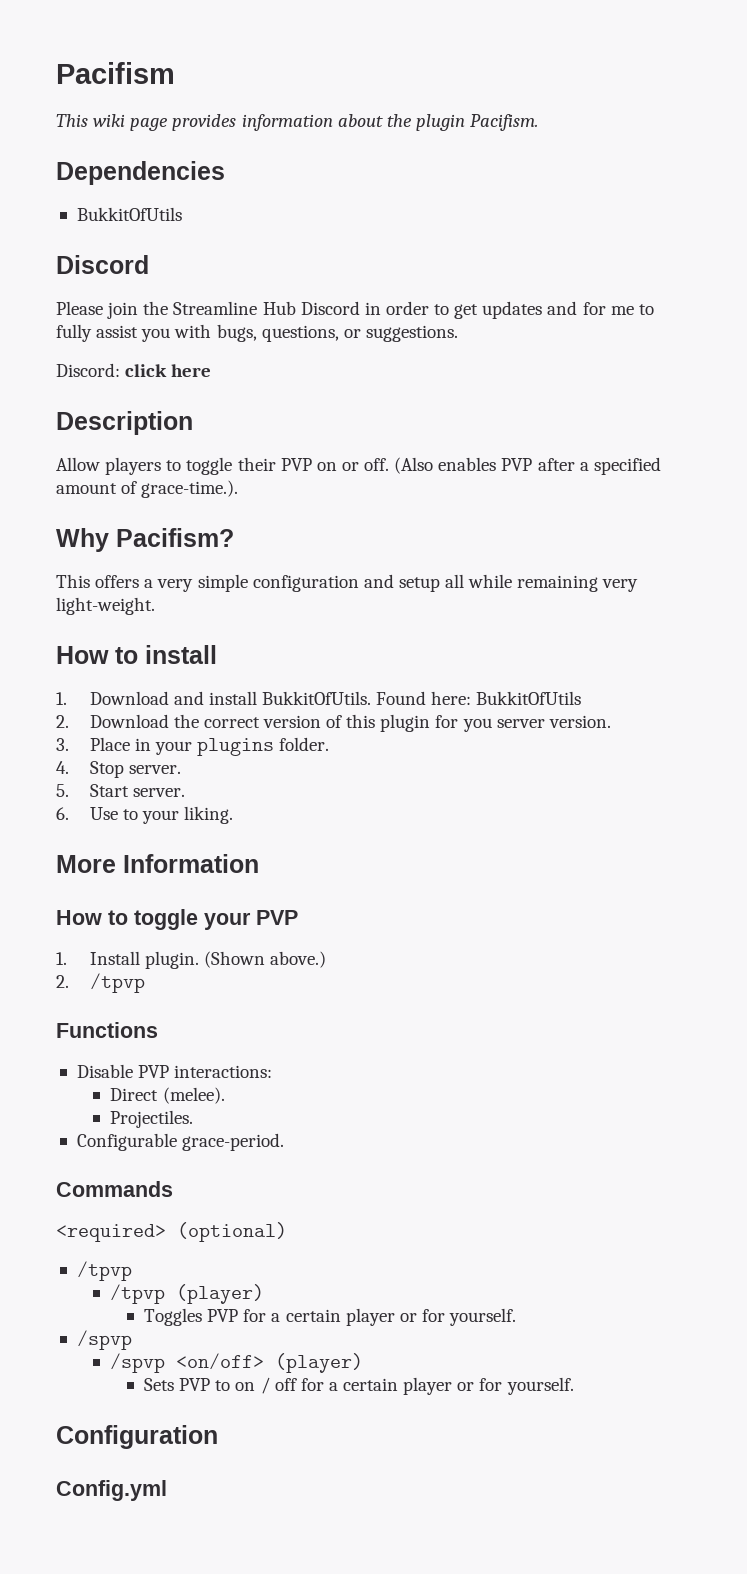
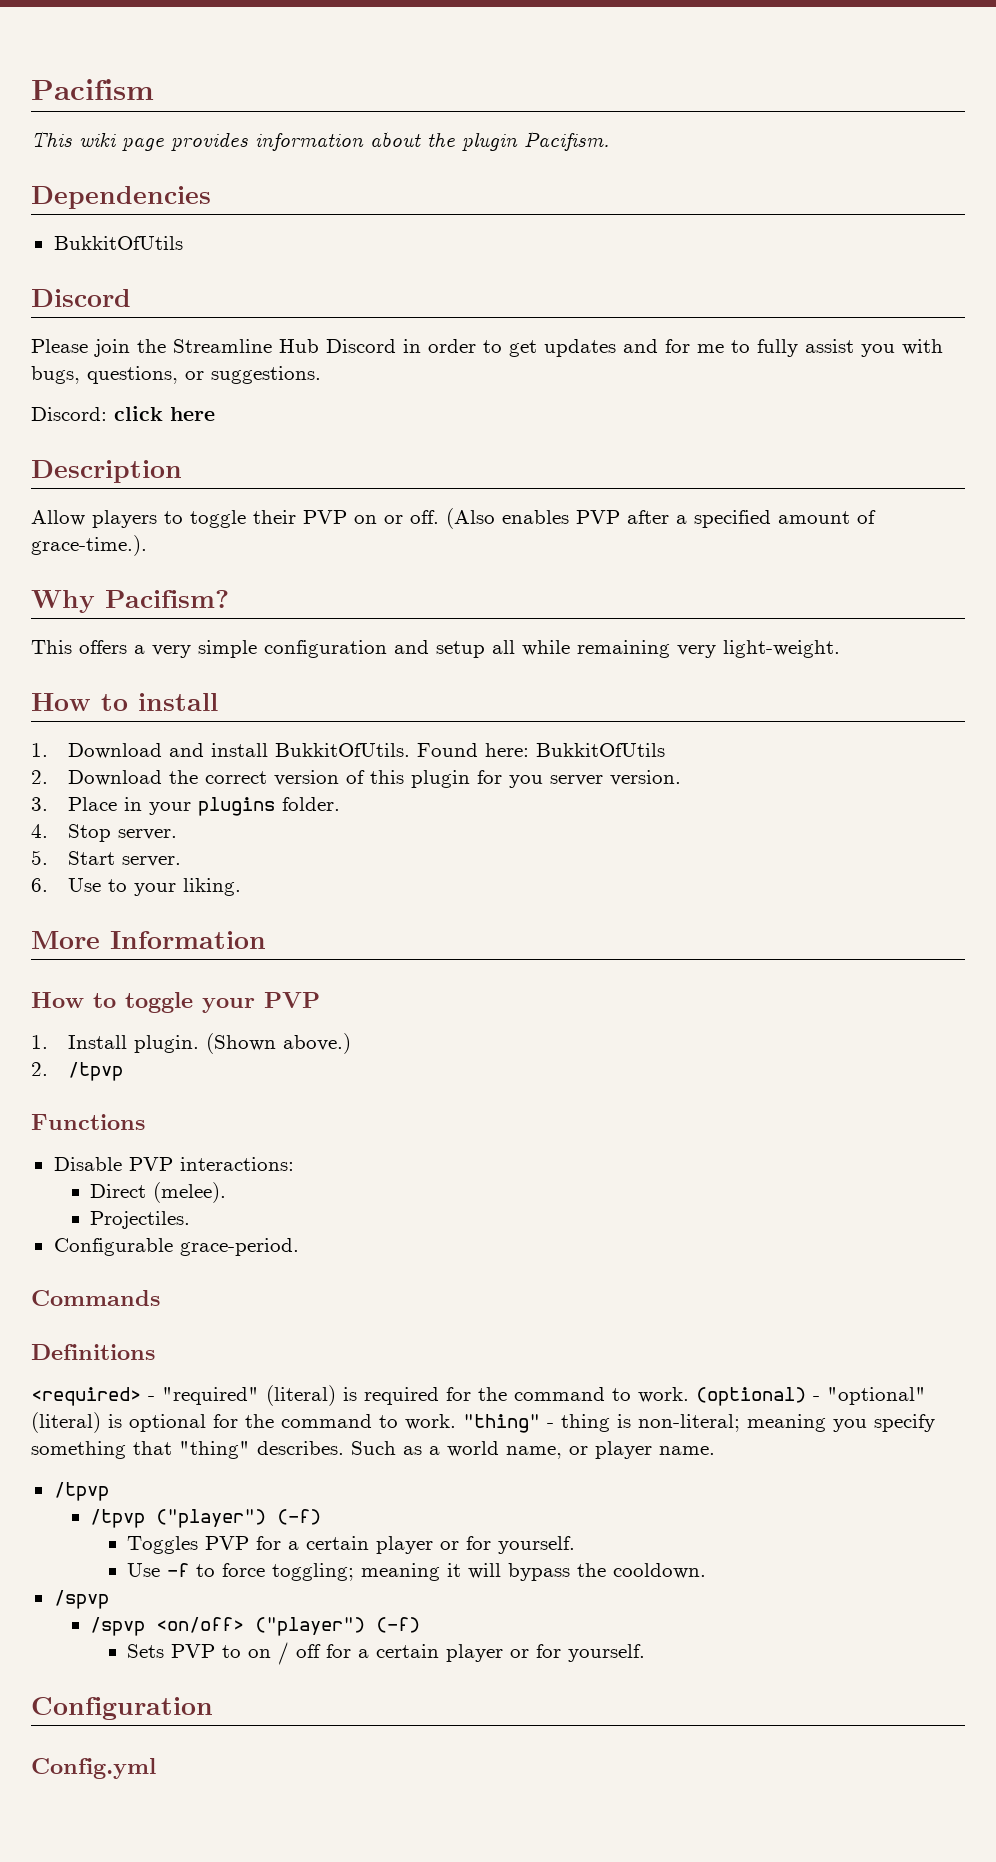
+ Definitions
- <required> (optional)
+ <required> - "required" (literal) is required for the command to work. (optional) - "optional" (literal) is optional for the command to work. "thing" - thing is non-literal; meaning you specify something that "thing" describes. Such as a world name, or player name.
- /tpvp (player)
+ /tpvp ("player") (-f)
+ Use -f to force toggling; meaning it will bypass the cooldown.
- /spvp <on/off> (player)
+ /spvp <on/off> ("player") (-f)

